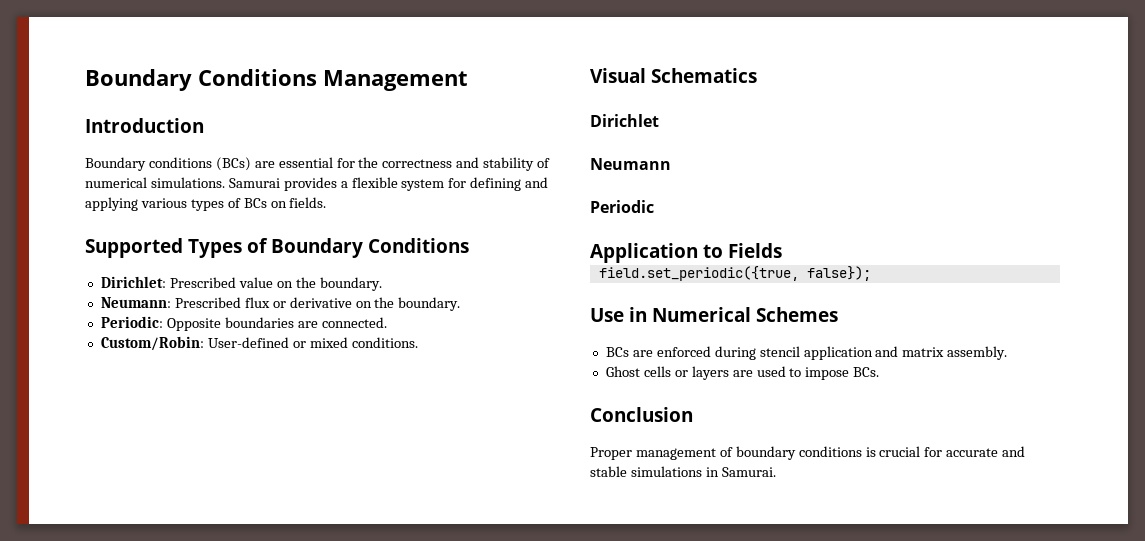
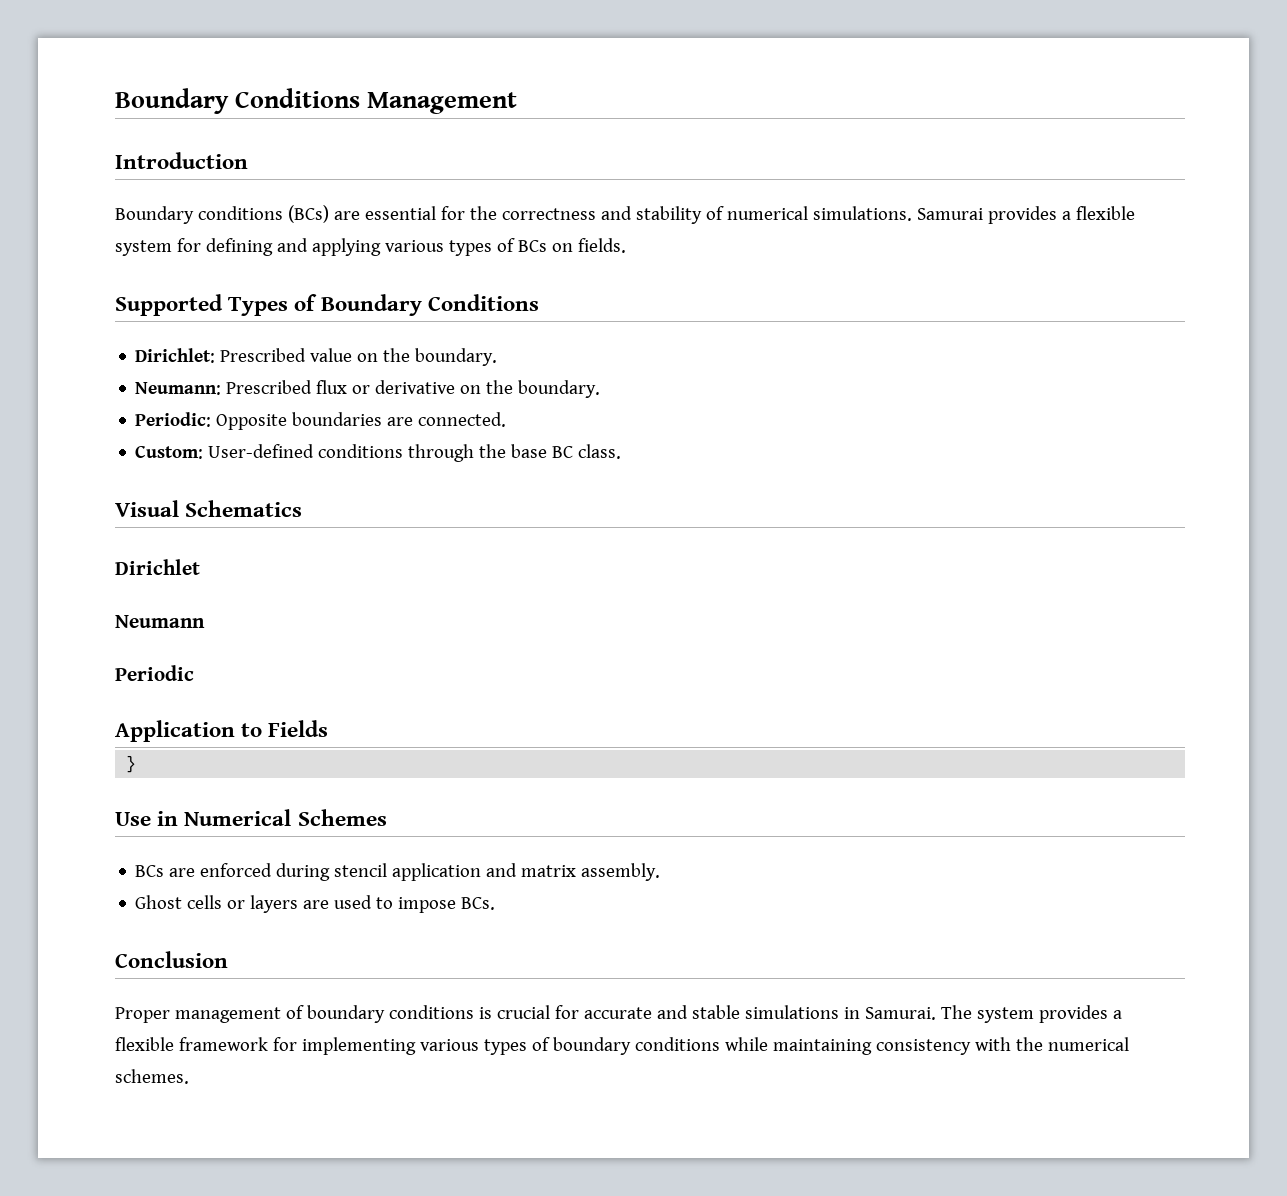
- Custom/Robin: User-defined or mixed conditions.
+ Custom: User-defined conditions through the base BC class.
- field.set_periodic({true, false});
+ }
+ The system provides a flexible framework for implementing various types of boundary conditions while maintaining consistency with the numerical schemes.

